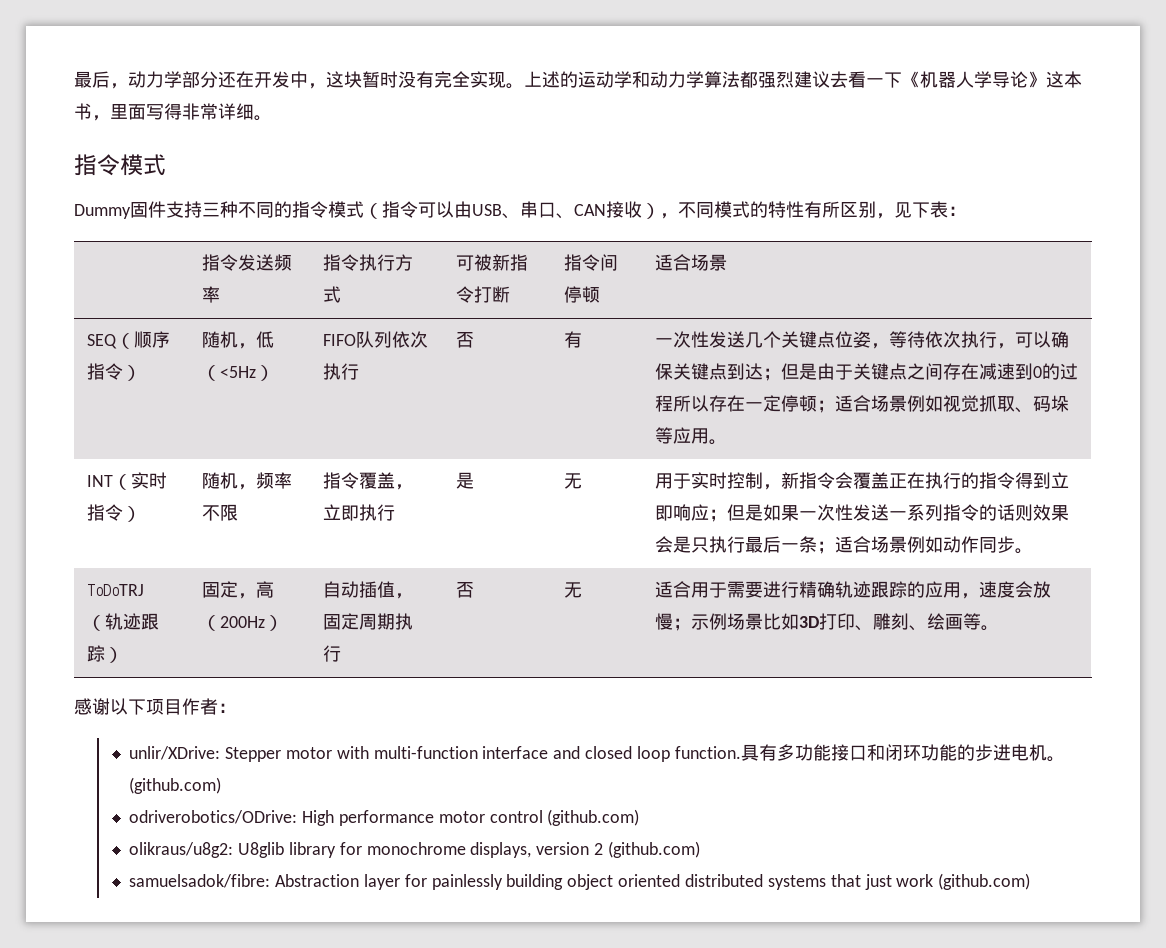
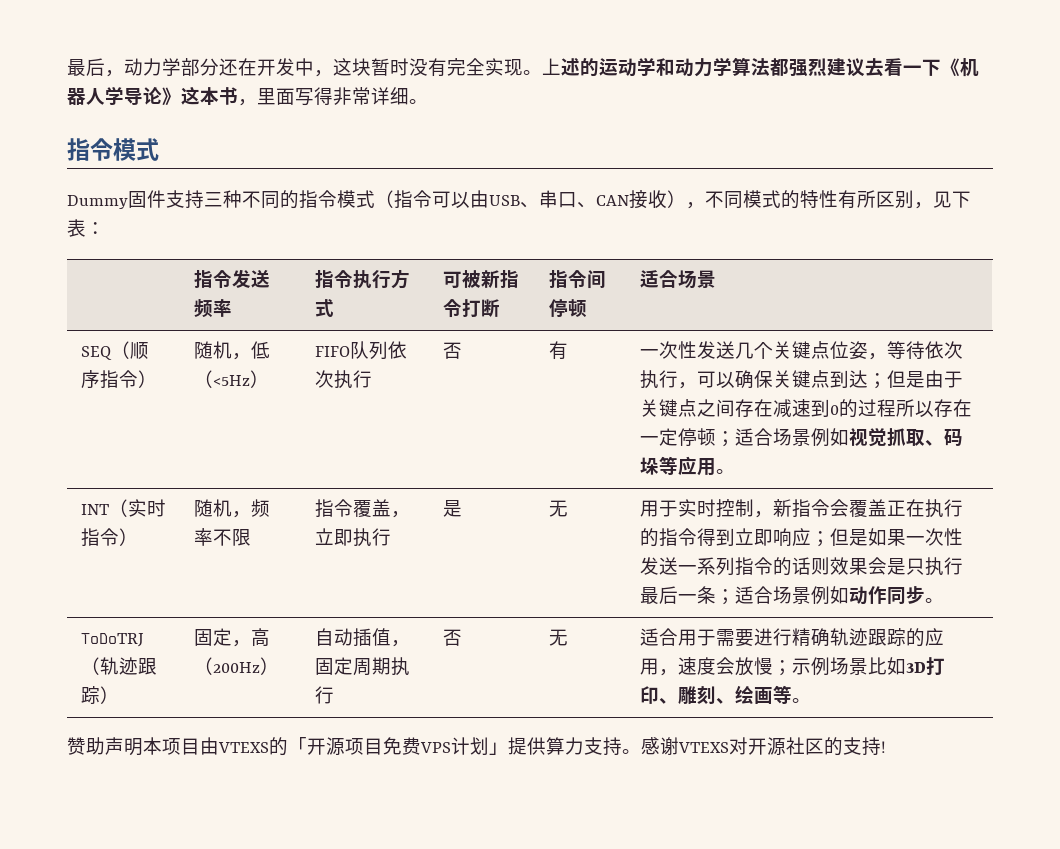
- 感谢以下项目作者：
- unlir/XDrive: Stepper motor with multi-function interface and closed loop function.具有多功能接口和闭环功能的步进电机。(github.com)
- odriverobotics/ODrive: High performance motor control (github.com)
- olikraus/u8g2: U8glib library for monochrome displays, version 2 (github.com)
- samuelsadok/fibre: Abstraction layer for painlessly building object oriented distributed systems that just work (github.com)
+ 赞助声明本项目由VTEXS的「开源项目免费VPS计划」提供算力支持。感谢VTEXS对开源社区的支持!

